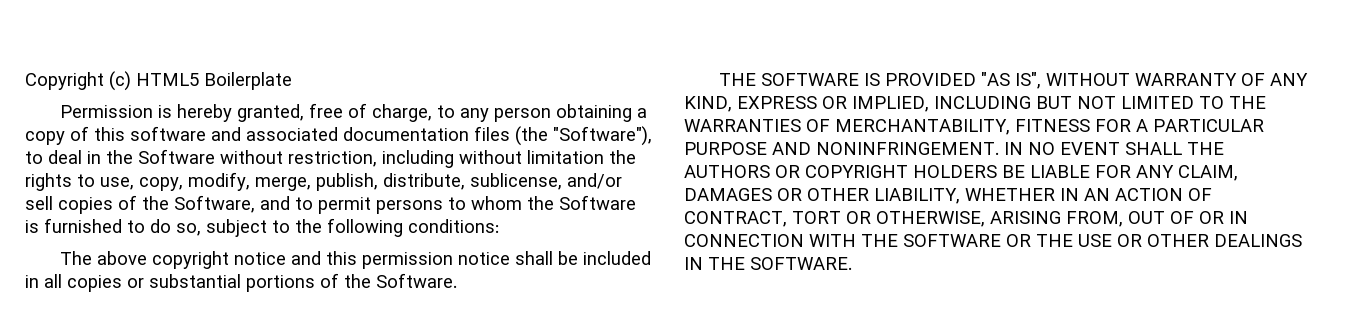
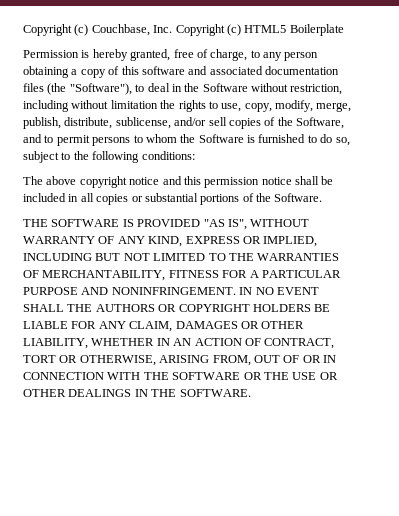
- Copyright (c) HTML5 Boilerplate
+ Copyright (c) Couchbase, Inc. Copyright (c) HTML5 Boilerplate

